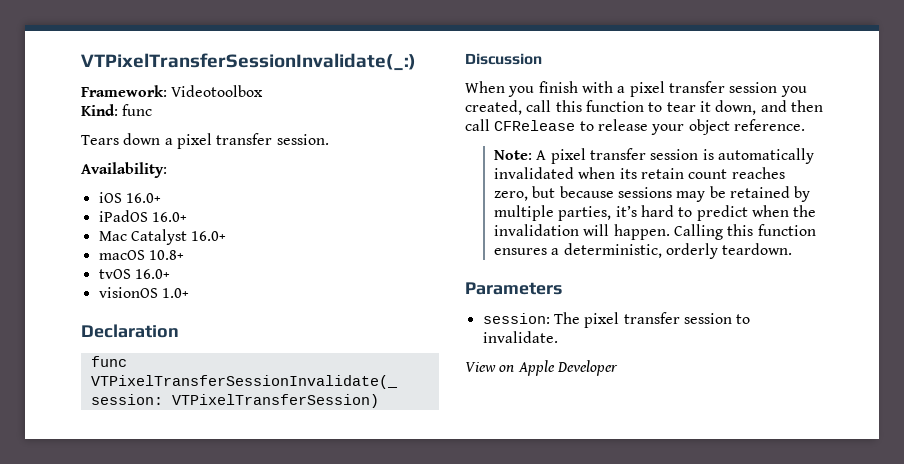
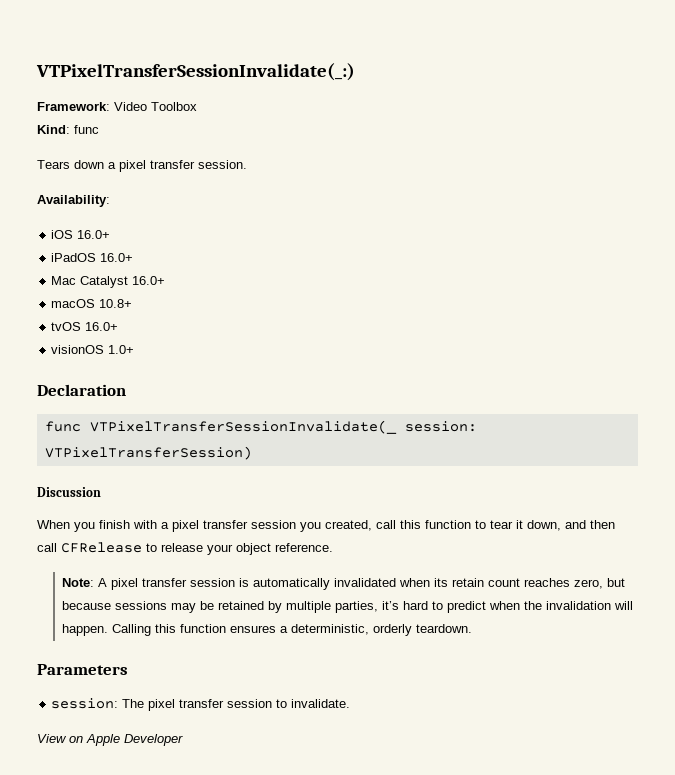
- Framework: Videotoolbox
+ Framework: Video Toolbox

